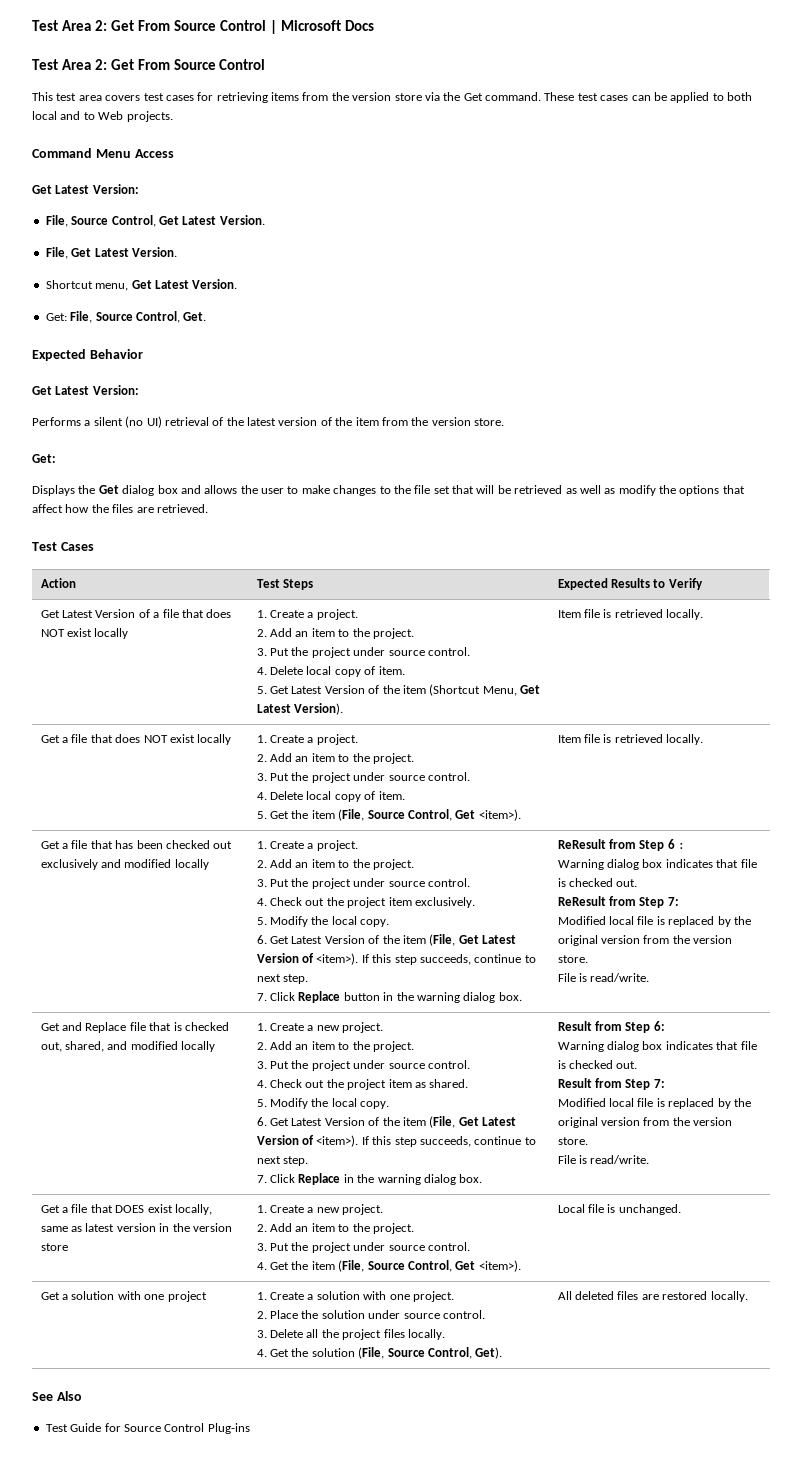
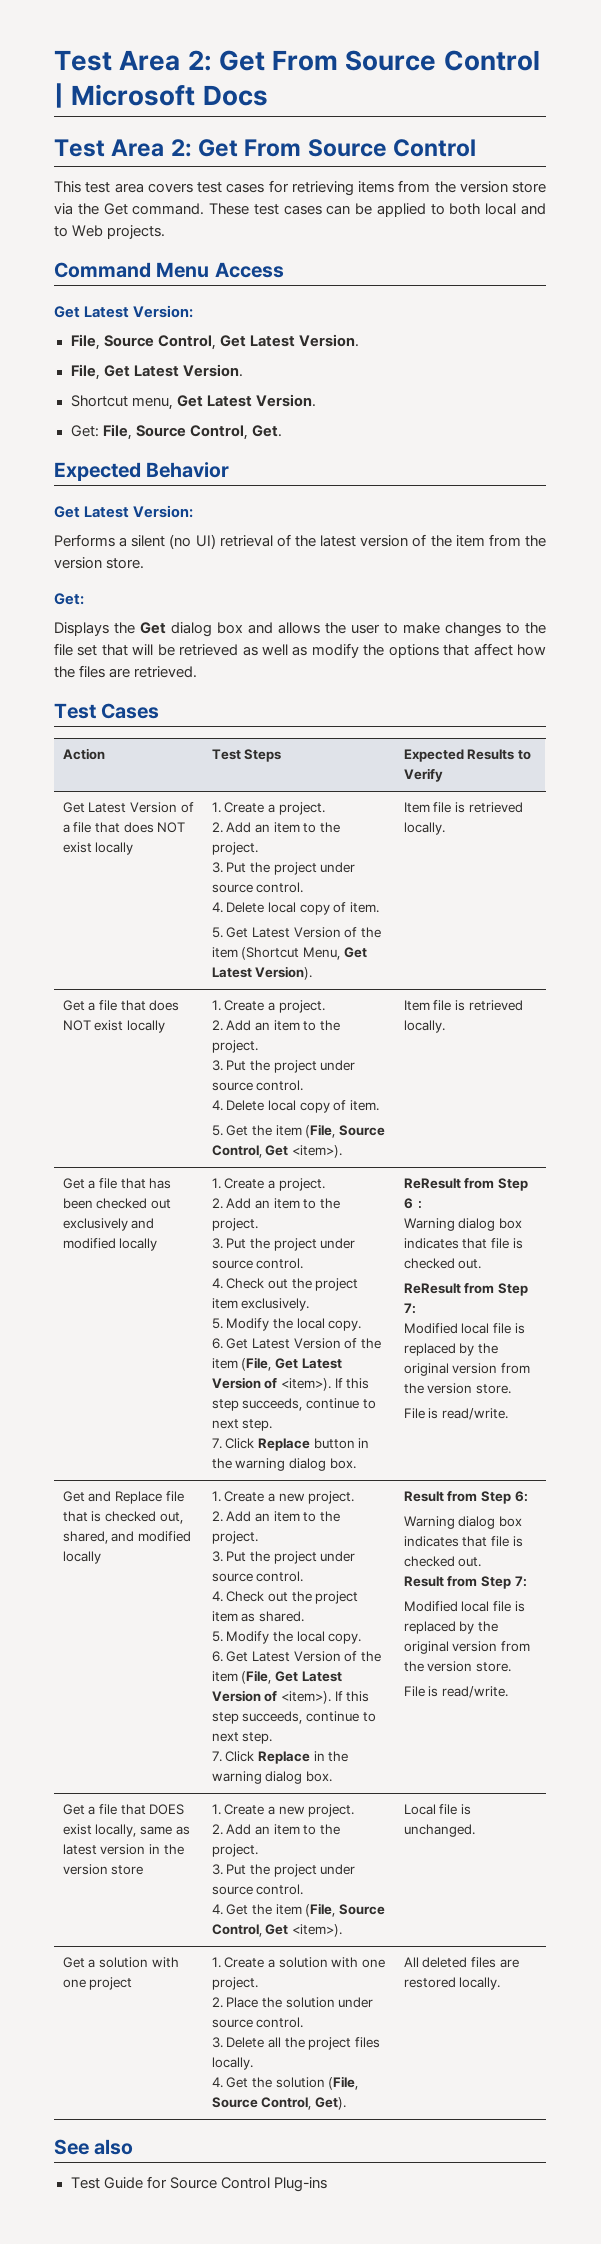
- See Also
+ See also

